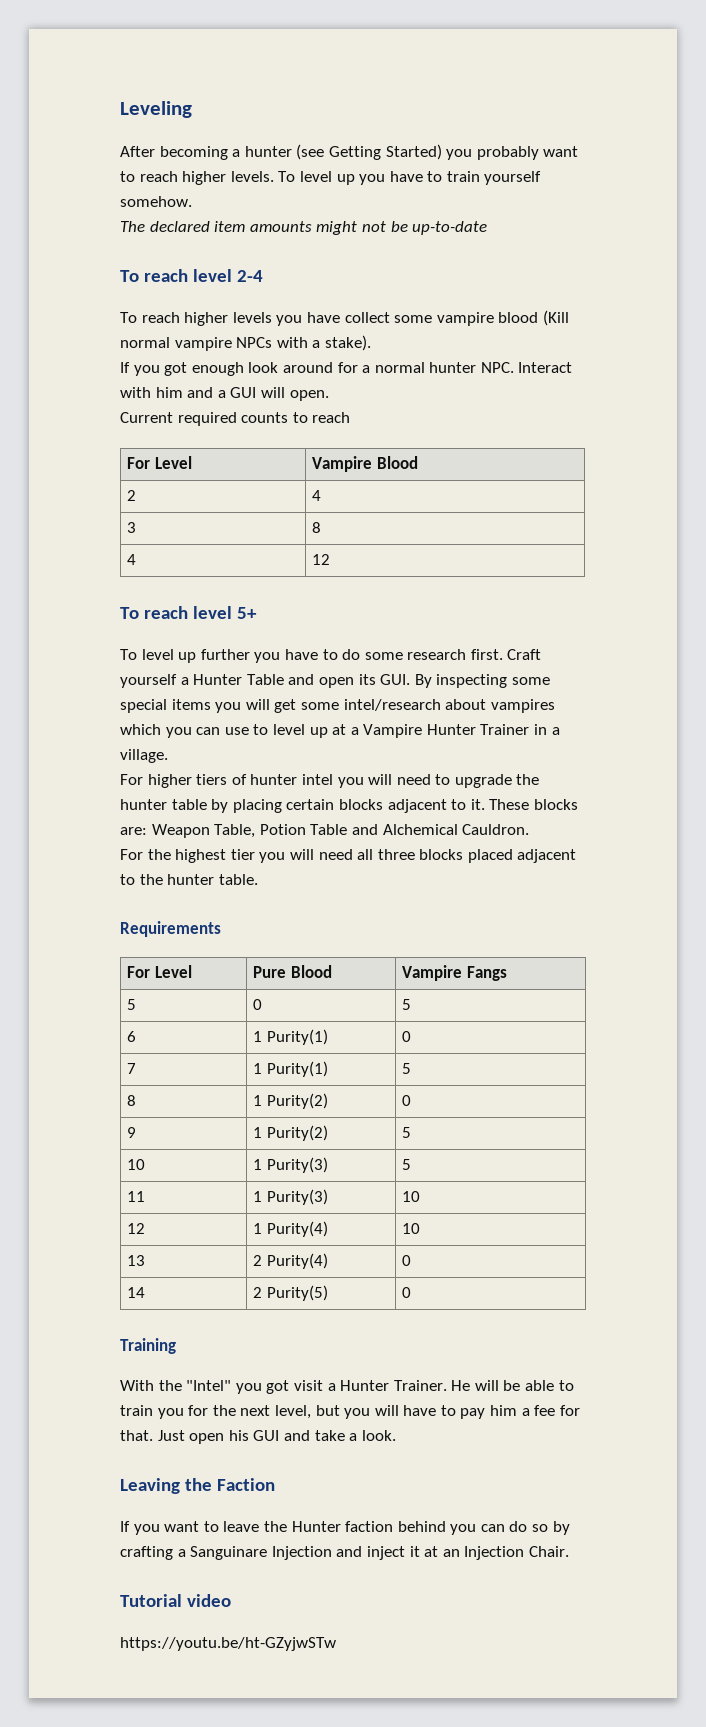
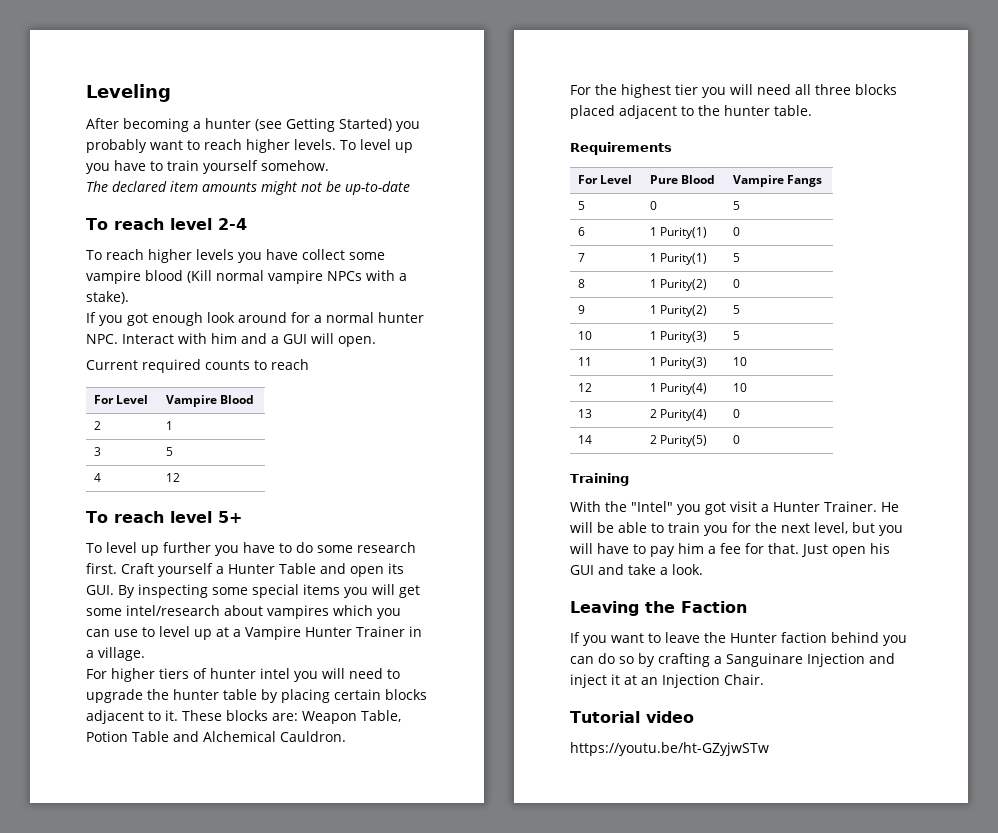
- 2 | 4
+ 2 | 1
- 3 | 8
+ 3 | 5

